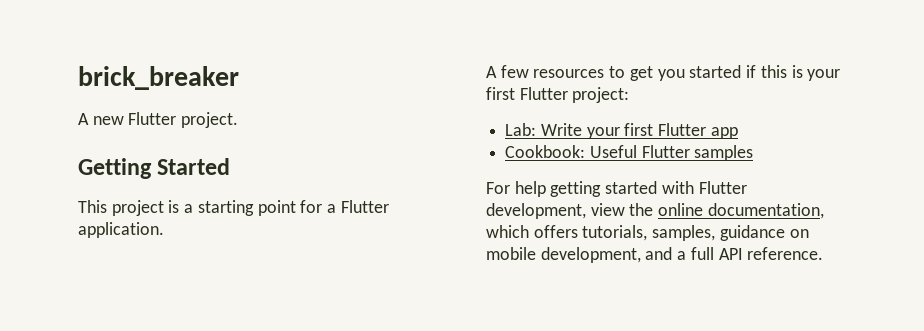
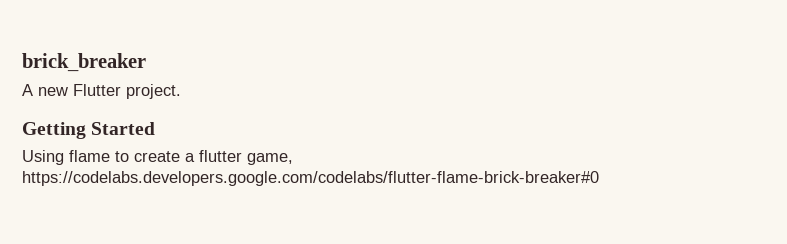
- This project is a starting point for a Flutter application.
- A few resources to get you started if this is your first Flutter project:
- Lab: Write your first Flutter app
- Cookbook: Useful Flutter samples
- For help getting started with Flutter development, view the online documentation, which offers tutorials, samples, guidance on mobile development, and a full API reference.
+ Using flame to create a flutter game, https://codelabs.developers.google.com/codelabs/flutter-flame-brick-breaker#0

